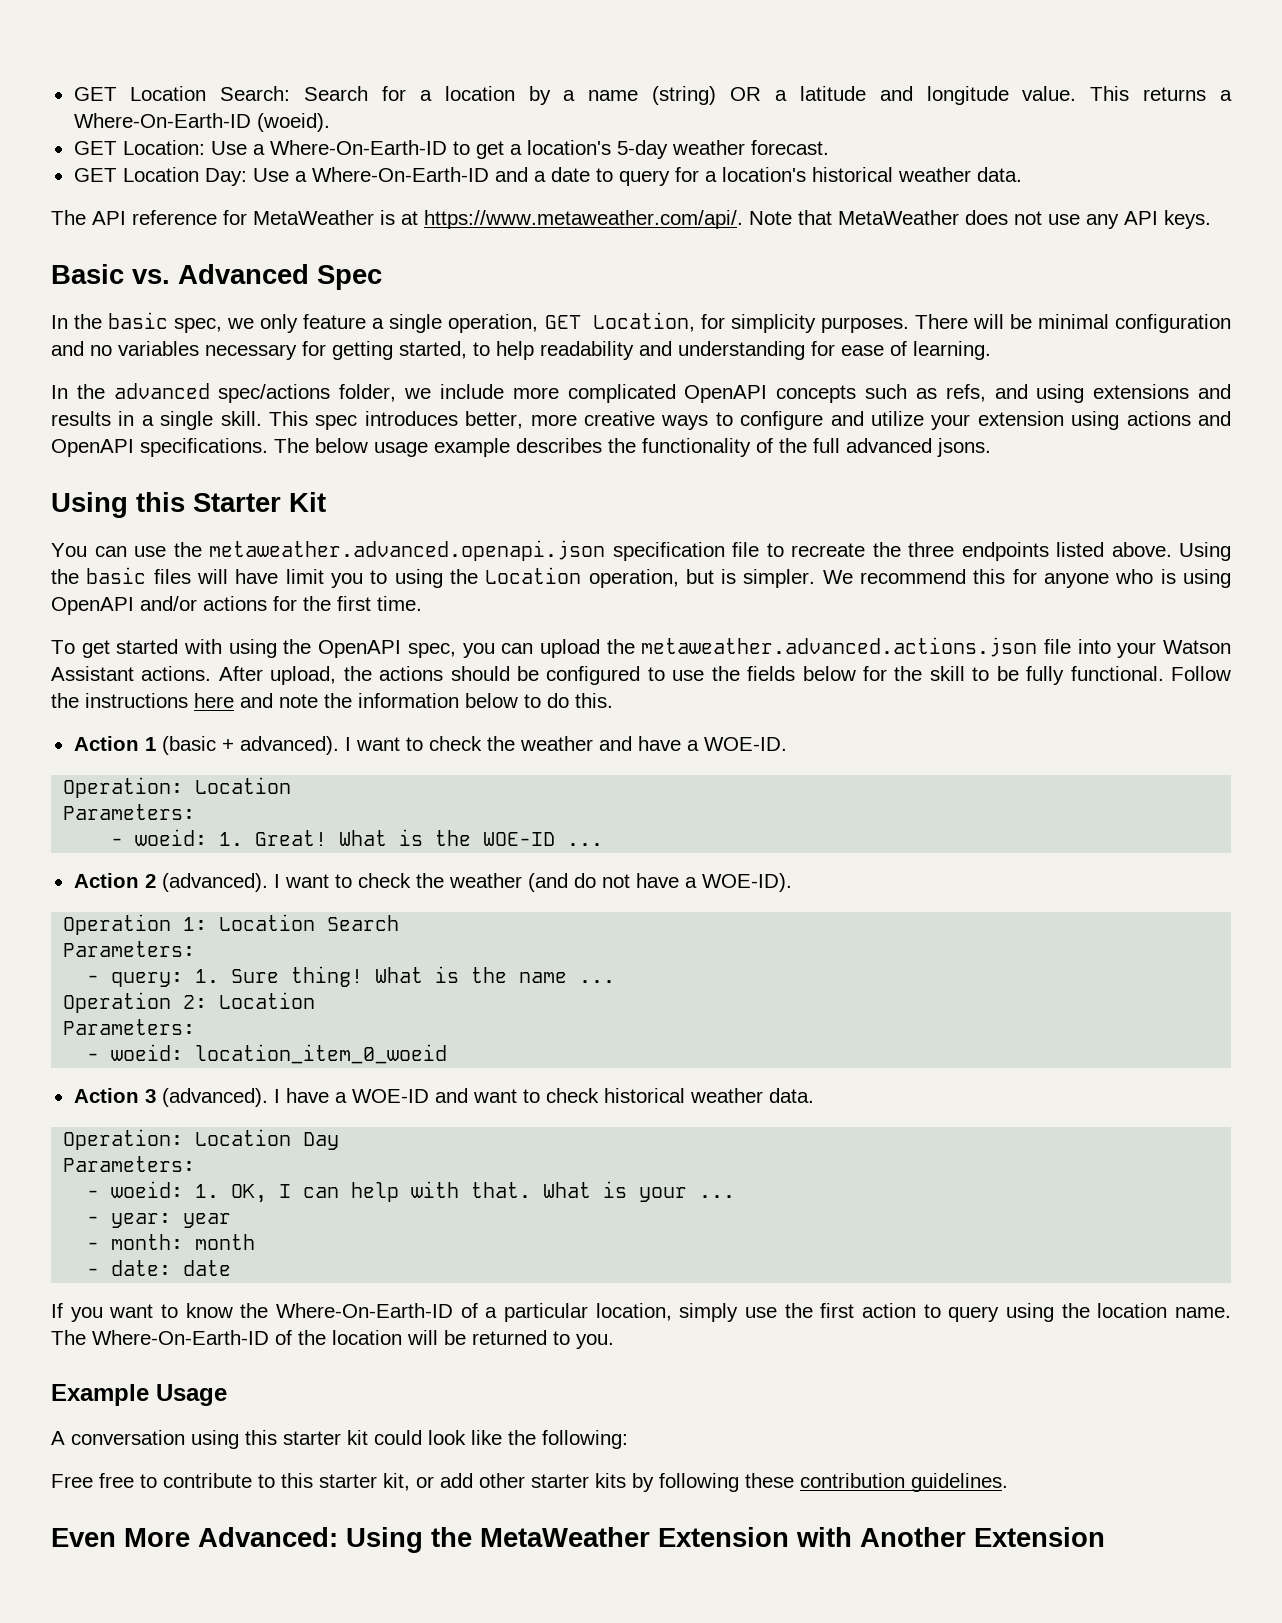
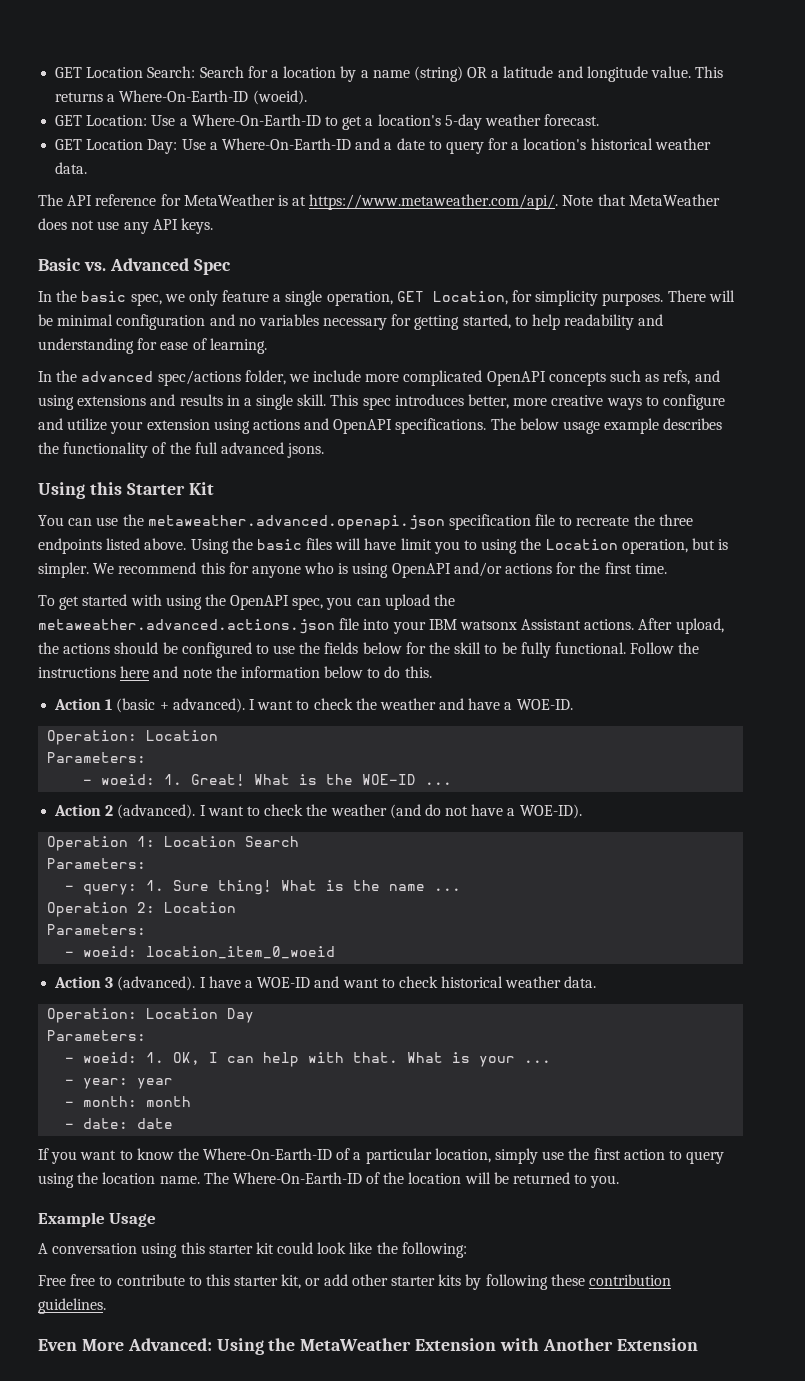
- To get started with using the OpenAPI spec, you can upload the metaweather.advanced.actions.json file into your Watson Assistant actions.
+ To get started with using the OpenAPI spec, you can upload the metaweather.advanced.actions.json file into your IBM watsonx Assistant actions.

